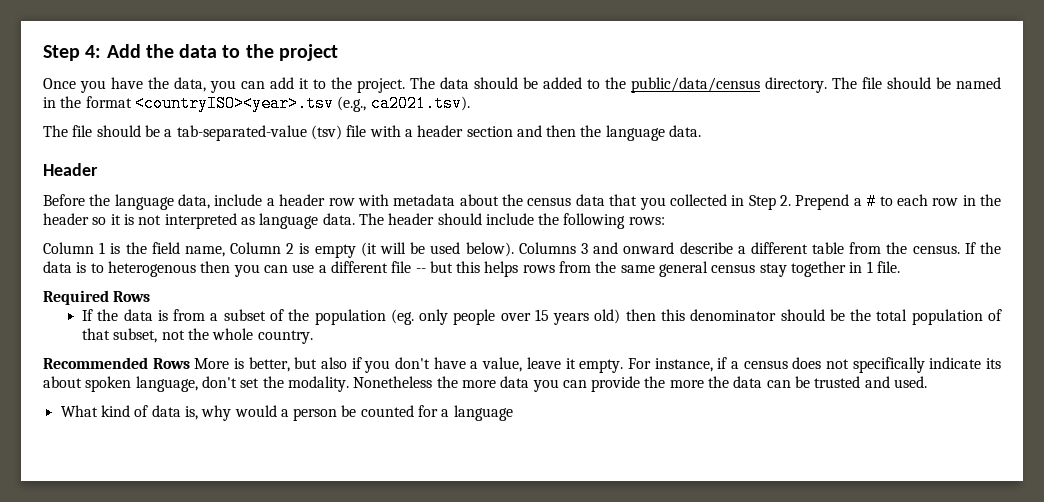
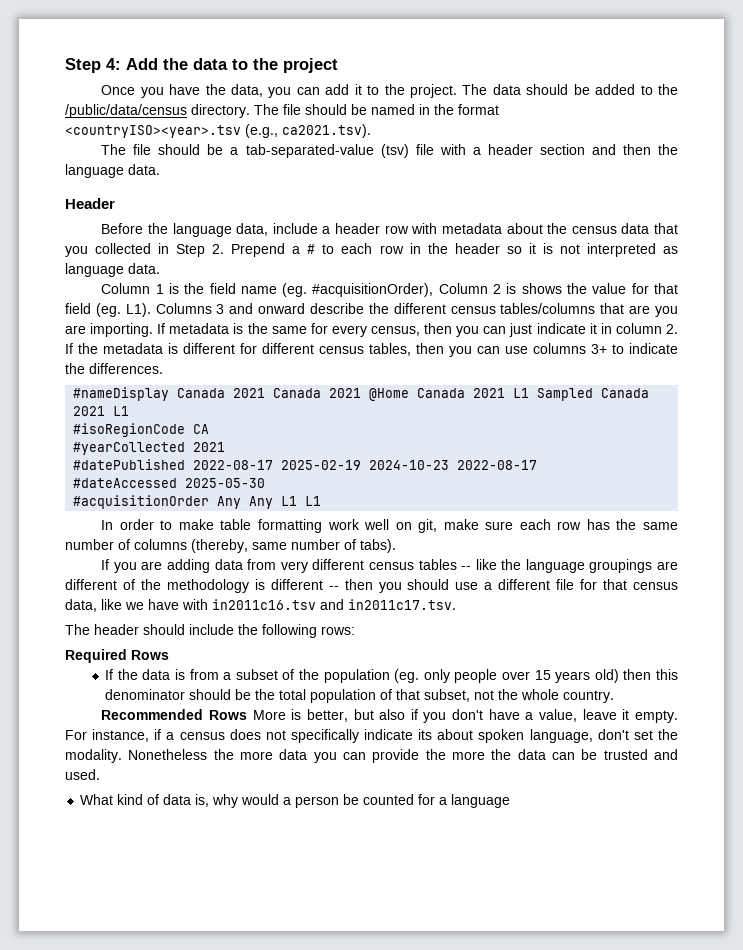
- The data should be added to the public/data/census directory.
+ The data should be added to the /public/data/census directory.
- Before the language data, include a header row with metadata about the census data that you collected in Step 2. Prepend a # to each row in the header so it is not interpreted as language data. The header should include the following rows:
+ Before the language data, include a header row with metadata about the census data that you collected in Step 2. Prepend a # to each row in the header so it is not interpreted as language data.
+ Column 1 is the field name (eg. #acquisitionOrder), Column 2 is shows the value for that field (eg. L1). Columns 3 and onward describe the different census tables/columns that are you are importing. If metadata is the same for every census, then you can just indicate it in column 2. If the metadata is different for different census tables, then you can use columns 3+ to indicate the differences.
+ #nameDisplay Canada 2021 Canada 2021 @Home Canada 2021 L1 Sampled Canada 2021 L1
+ #isoRegionCode CA
+ #yearCollected 2021
+ #datePublished 2022-08-17 2025-02-19 2024-10-23 2022-08-17
+ #dateAccessed 2025-05-30
+ #acquisitionOrder Any Any L1 L1
+ In order to make table formatting work well on git, make sure each row has the same number of columns (thereby, same number of tabs).
+ If you are adding data from very different census tables -- like the language groupings are different of the methodology is different -- then you should use a different file for that census data, like we have with in2011c16.tsv and in2011c17.tsv.
+ The header should include the following rows:
- Column 1 is the field name, Column 2 is empty (it will be used below). Columns 3 and onward describe a different table from the census. If the data is to heterogenous then you can use a different file -- but this helps rows from the same general census stay together in 1 file.

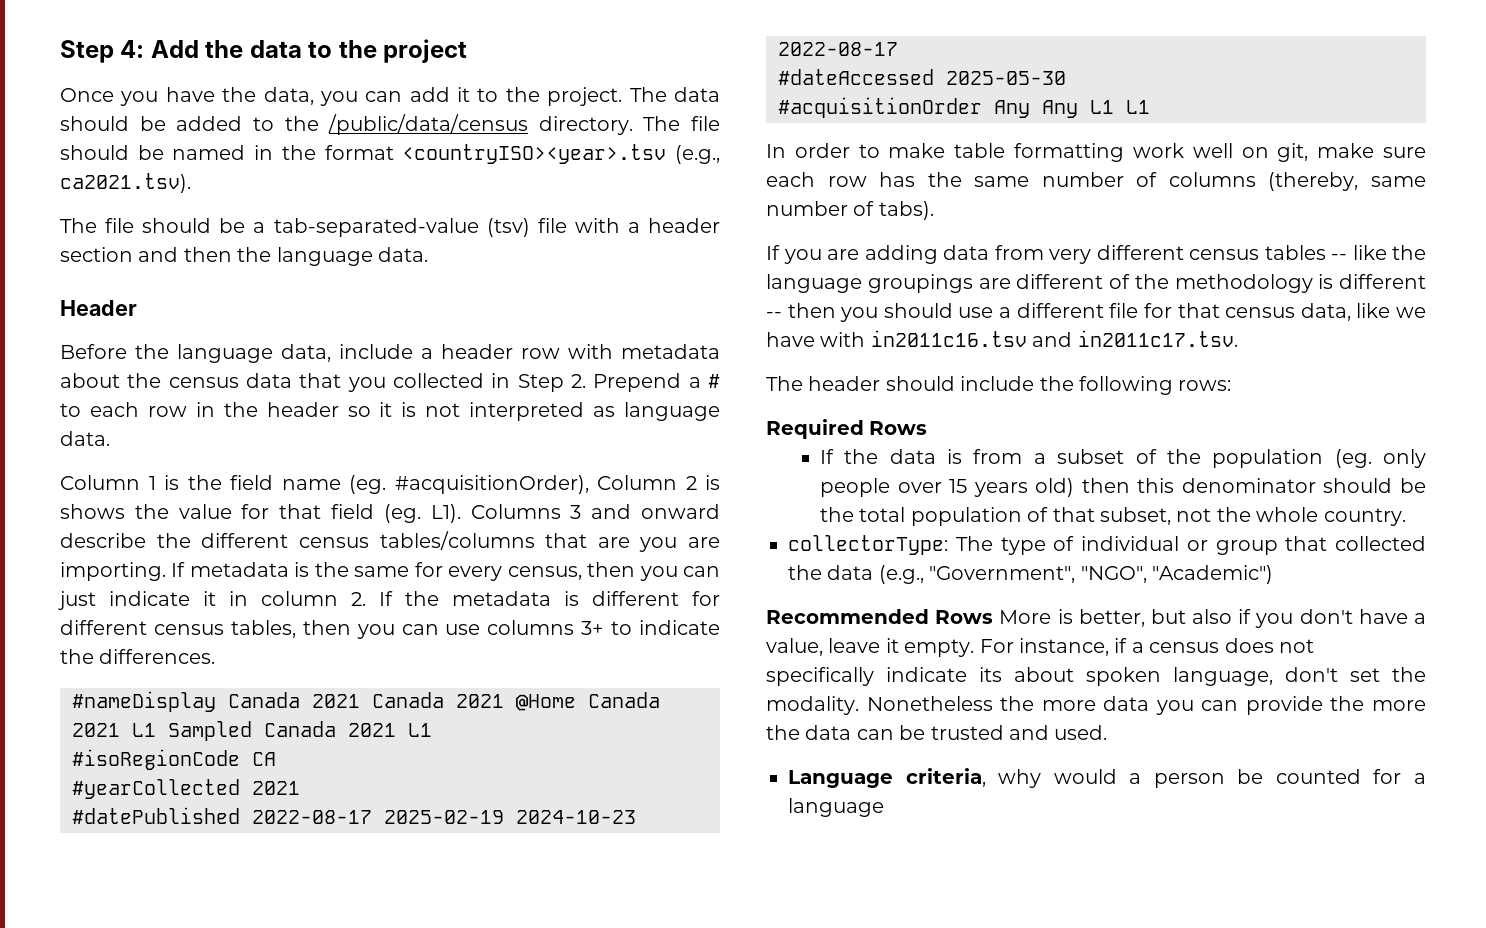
+ collectorType: The type of individual or group that collected the data (e.g., "Government", "NGO", "Academic")
- What kind of data is, why would a person be counted for a language
+ Language criteria, why would a person be counted for a language

